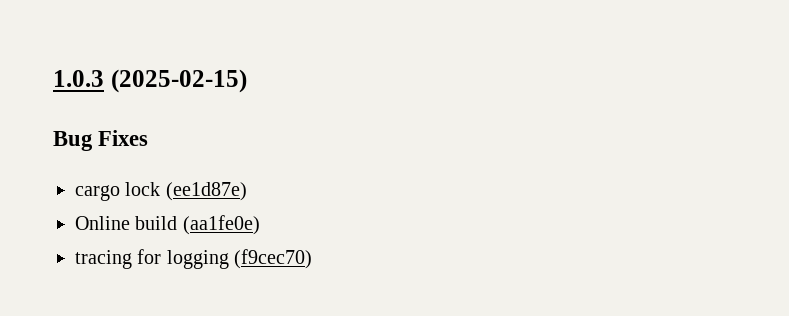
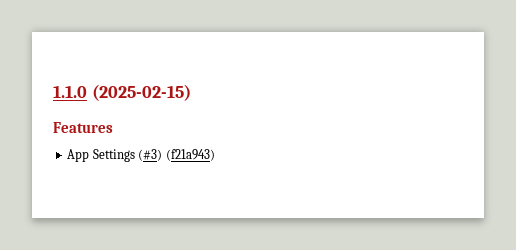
- 1.0.3 (2025-02-15)
+ 1.1.0 (2025-02-15)
- Bug Fixes
- cargo lock (ee1d87e)
- Online build (aa1fe0e)
- tracing for logging (f9cec70)
+ Features
+ App Settings (#3) (f21a943)

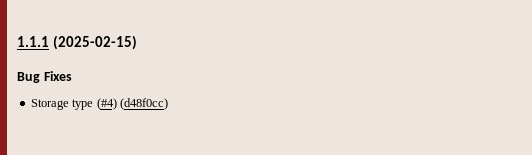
- 1.1.0 (2025-02-15)
+ 1.1.1 (2025-02-15)
- Features
- App Settings (#3) (f21a943)
+ Bug Fixes
+ Storage type (#4) (d48f0cc)

